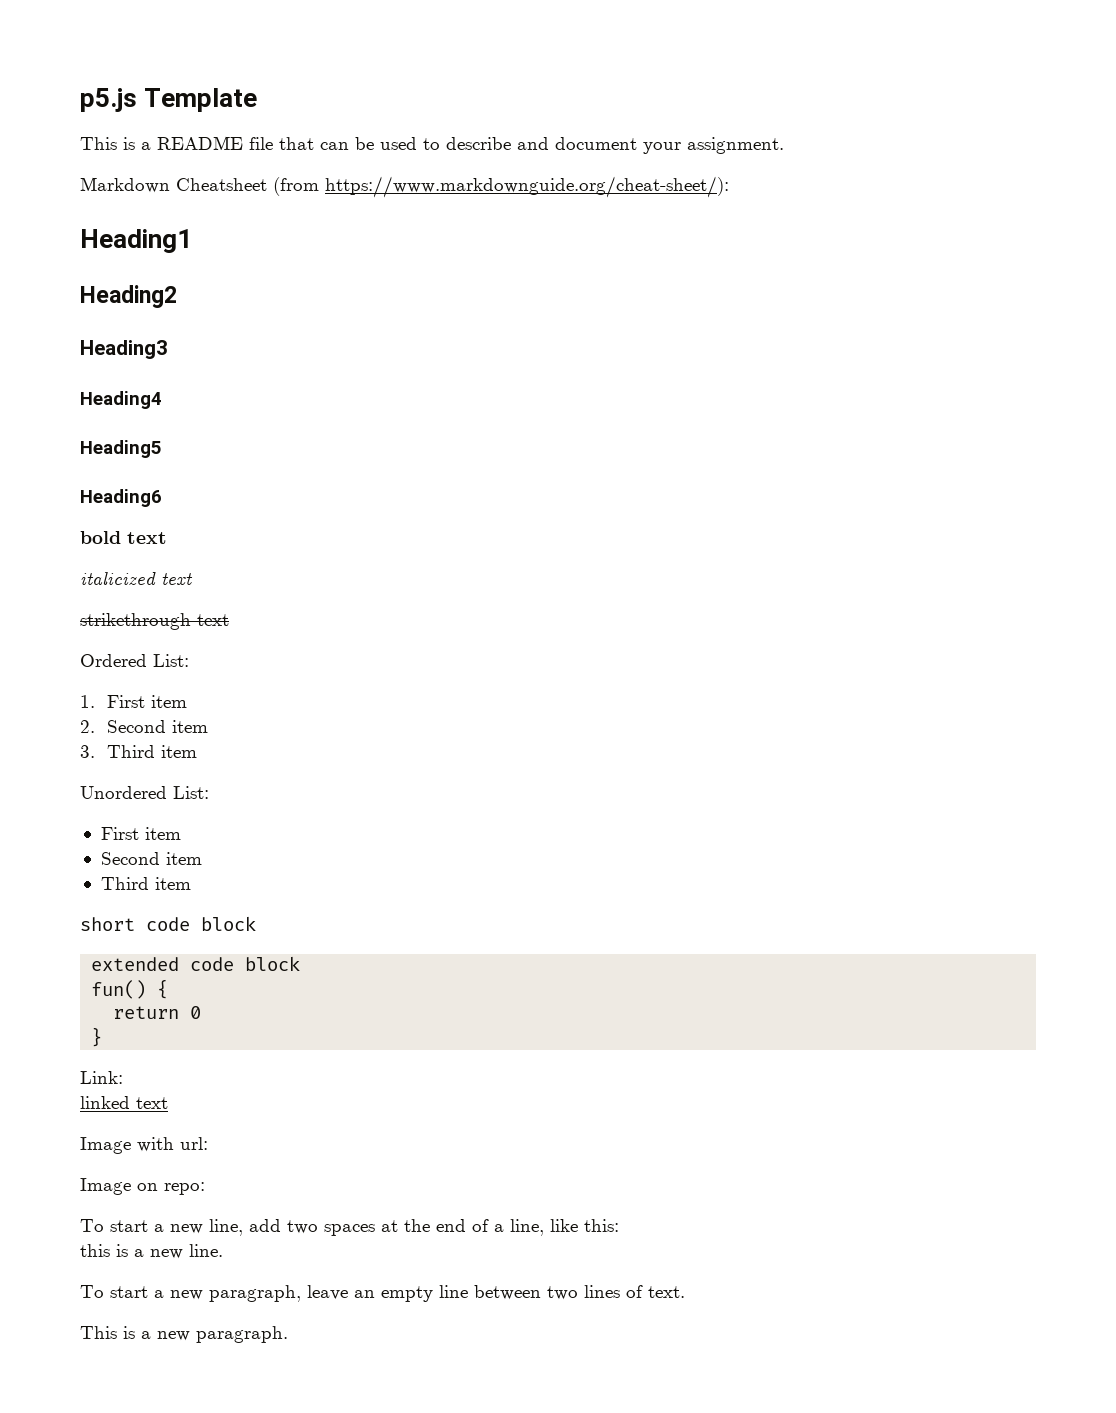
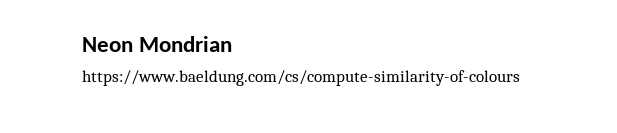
- p5.js Template
- This is a README file that can be used to describe and document your assignment.
- Markdown Cheatsheet (from https://www.markdownguide.org/cheat-sheet/):
- Heading1
- Heading2
- Heading3
- Heading4
- Heading5
- Heading6
- bold text
- italicized text
- strikethrough text
- Ordered List:
- 1. First item
- 2. Second item
- 3. Third item
- Unordered List:
- First item
- Second item
- Third item
- short code block
- extended code block
- fun() {
- return 0
- }
- Link:
- linked text
- Image with url:
- Image on repo:
- To start a new line, add two spaces at the end of a line, like this:
- this is a new line.
- To start a new paragraph, leave an empty line between two lines of text.
- This is a new paragraph.
+ Neon Mondrian
+ https://www.baeldung.com/cs/compute-similarity-of-colours

